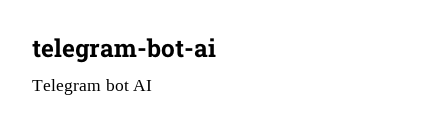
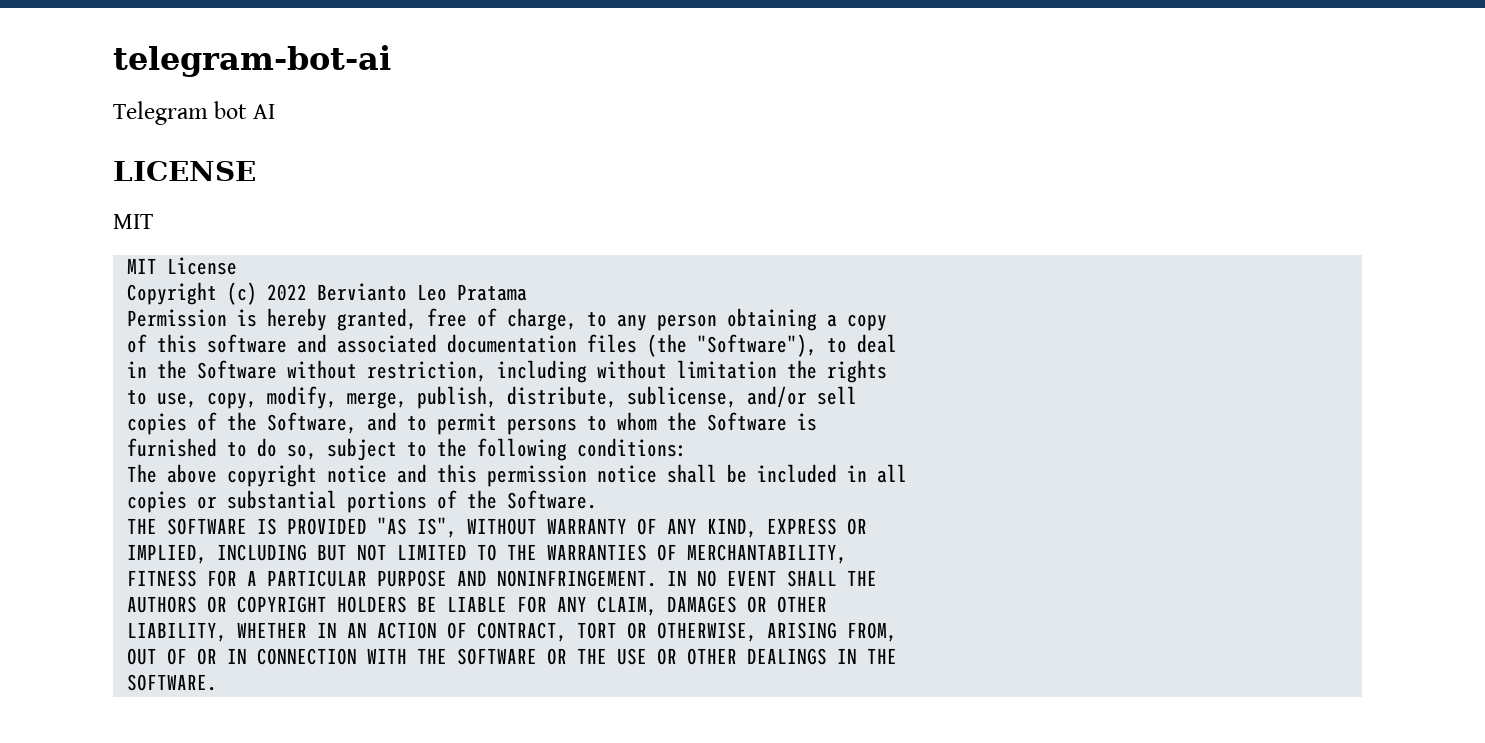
+ LICENSE
+ MIT
+ MIT License
+ Copyright (c) 2022 Bervianto Leo Pratama
+ Permission is hereby granted, free of charge, to any person obtaining a copy
+ of this software and associated documentation files (the "Software"), to deal
+ in the Software without restriction, including without limitation the rights
+ to use, copy, modify, merge, publish, distribute, sublicense, and/or sell
+ copies of the Software, and to permit persons to whom the Software is
+ furnished to do so, subject to the following conditions:
+ The above copyright notice and this permission notice shall be included in all
+ copies or substantial portions of the Software.
+ THE SOFTWARE IS PROVIDED "AS IS", WITHOUT WARRANTY OF ANY KIND, EXPRESS OR
+ IMPLIED, INCLUDING BUT NOT LIMITED TO THE WARRANTIES OF MERCHANTABILITY,
+ FITNESS FOR A PARTICULAR PURPOSE AND NONINFRINGEMENT. IN NO EVENT SHALL THE
+ AUTHORS OR COPYRIGHT HOLDERS BE LIABLE FOR ANY CLAIM, DAMAGES OR OTHER
+ LIABILITY, WHETHER IN AN ACTION OF CONTRACT, TORT OR OTHERWISE, ARISING FROM,
+ OUT OF OR IN CONNECTION WITH THE SOFTWARE OR THE USE OR OTHER DEALINGS IN THE
+ SOFTWARE.

